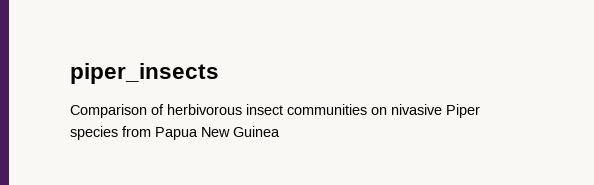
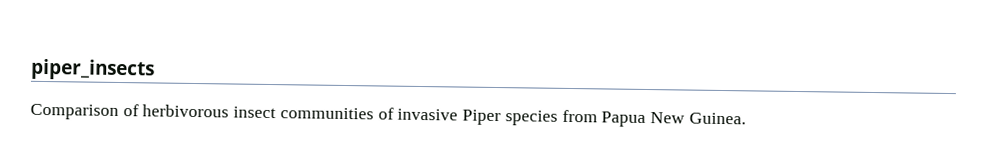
- Comparison of herbivorous insect communities on nivasive Piper species from Papua New Guinea
+ Comparison of herbivorous insect communities of invasive Piper species from Papua New Guinea.

